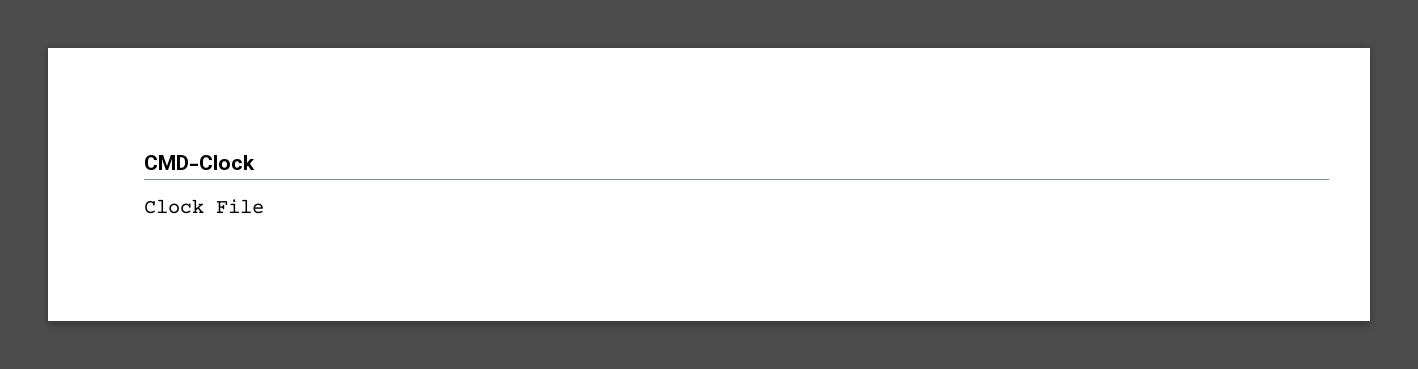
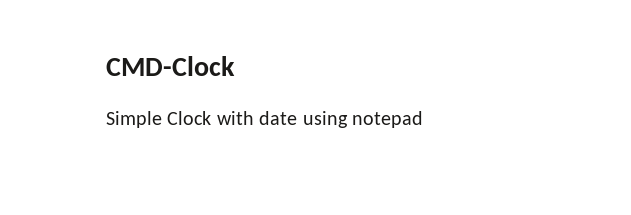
- Clock File
+ Simple Clock with date using notepad

